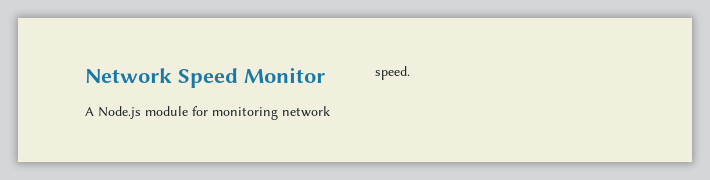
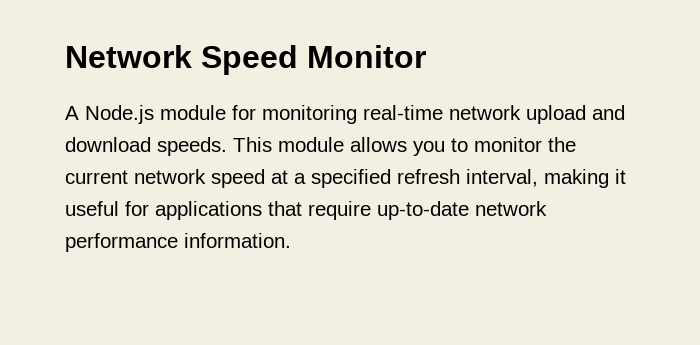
- A Node.js module for monitoring network speed.
+ A Node.js module for monitoring real-time network upload and download speeds. This module allows you to monitor the current network speed at a specified refresh interval, making it useful for applications that require up-to-date network performance information.

